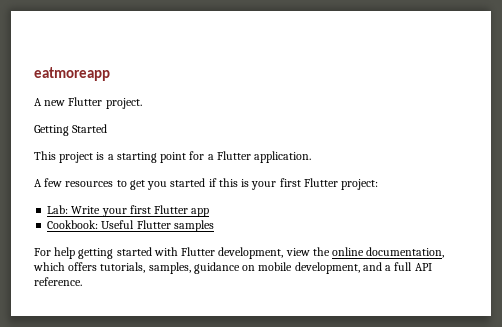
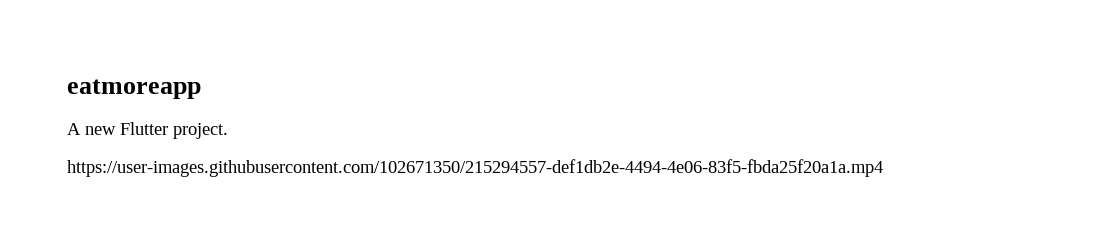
- Getting Started
- This project is a starting point for a Flutter application.
- A few resources to get you started if this is your first Flutter project:
- Lab: Write your first Flutter app
- Cookbook: Useful Flutter samples
- For help getting started with Flutter development, view the online documentation, which offers tutorials, samples, guidance on mobile development, and a full API reference.
+ https://user-images.githubusercontent.com/102671350/215294557-def1db2e-4494-4e06-83f5-fbda25f20a1a.mp4

